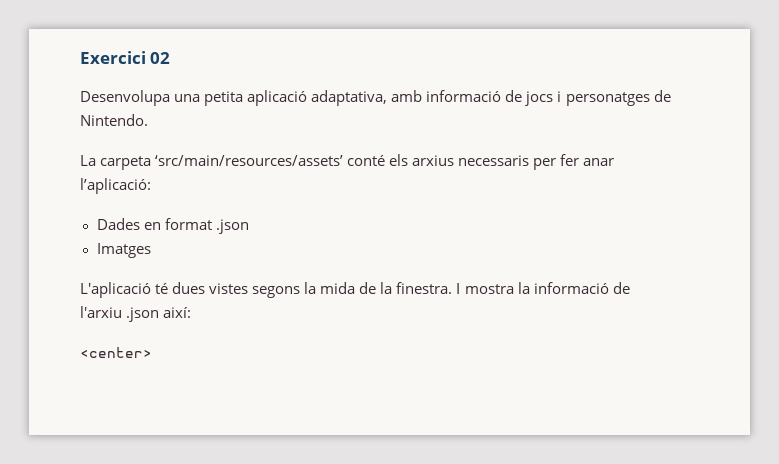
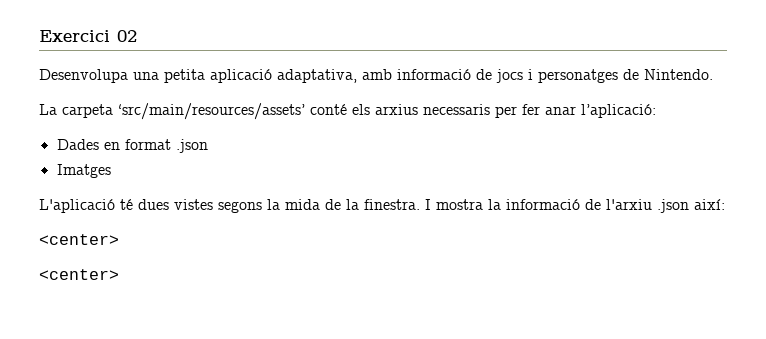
  I mostra la informació de l'arxiu .json així:
+ <center>

